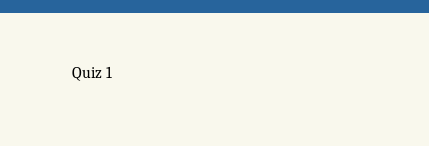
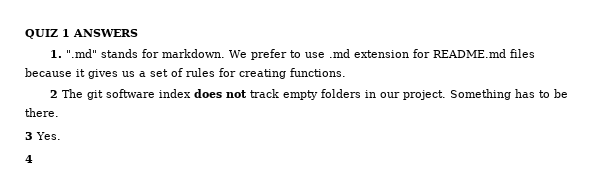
- Quiz 1
+ QUIZ 1 ANSWERS
+ 1. ".md" stands for markdown. We prefer to use .md extension for README.md files because it gives us a set of rules for creating functions.
+ 2 The git software index does not track empty folders in our project. Something has to be there.
+ 3 Yes.
+ 4

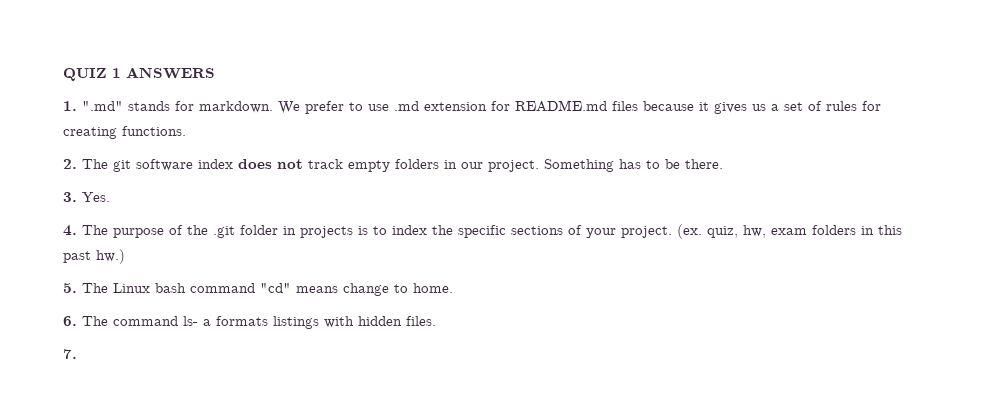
- 2 The git software index does not track empty folders in our project.
+ 2. The git software index does not track empty folders in our project.
- 3 Yes.
+ 3. Yes.
- 4
+ 4. The purpose of the .git folder in projects is to index the specific sections of your project. (ex. quiz, hw, exam folders in this past hw.)
+ 5. The Linux bash command "cd" means change to home.
+ 6. The command ls- a formats listings with hidden files.
+ 7.

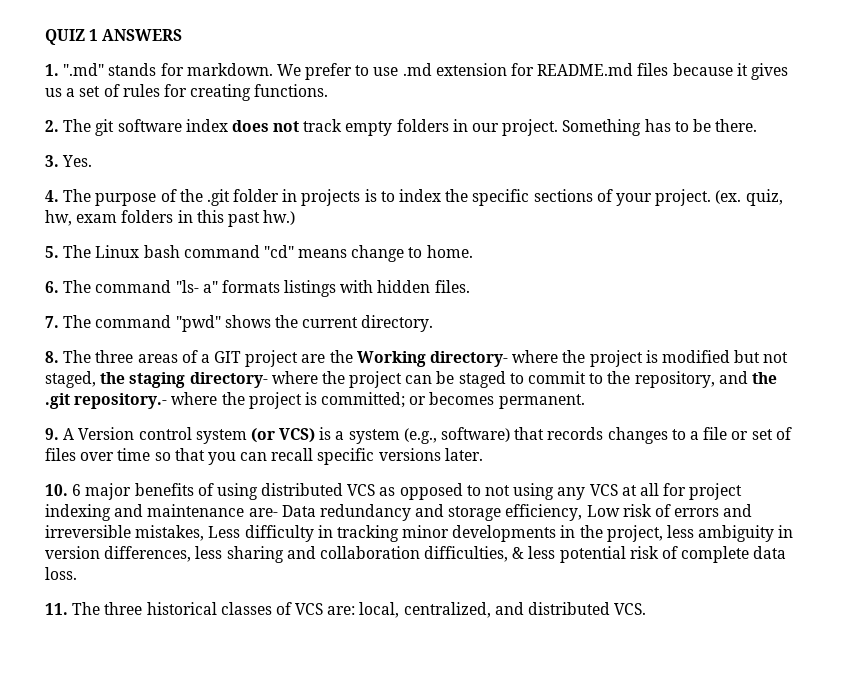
- 6. The command ls- a formats listings with hidden files.
+ 6. The command "ls- a" formats listings with hidden files.
- 7.
+ 7. The command "pwd" shows the current directory.
+ 8. The three areas of a GIT project are the Working directory- where the project is modified but not staged, the staging directory- where the project can be staged to commit to the repository, and the .git repository.- where the project is committed; or becomes permanent.
+ 9. A Version control system (or VCS) is a system (e.g., software) that records changes to a file or set of files over time so that you can recall specific versions later.
+ 10. 6 major benefits of using distributed VCS as opposed to not using any VCS at all for project indexing and maintenance are- Data redundancy and storage efficiency, Low risk of errors and irreversible mistakes, Less difficulty in tracking minor developments in the project, less ambiguity in version differences, less sharing and collaboration difficulties, & less potential risk of complete data loss.
+ 11. The three historical classes of VCS are: local, centralized, and distributed VCS.

